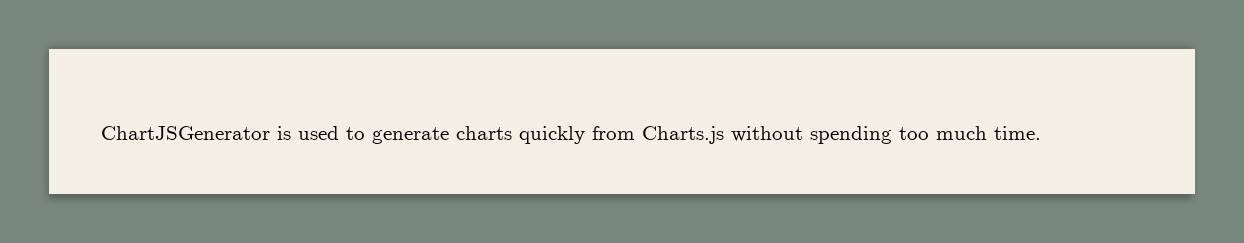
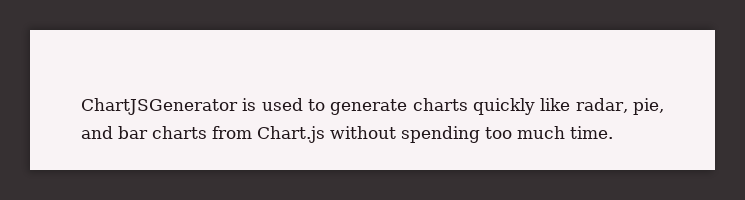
- ChartJSGenerator is used to generate charts quickly from Charts.js without spending too much time.
+ ChartJSGenerator is used to generate charts quickly like radar, pie, and bar charts from Chart.js without spending too much time.

